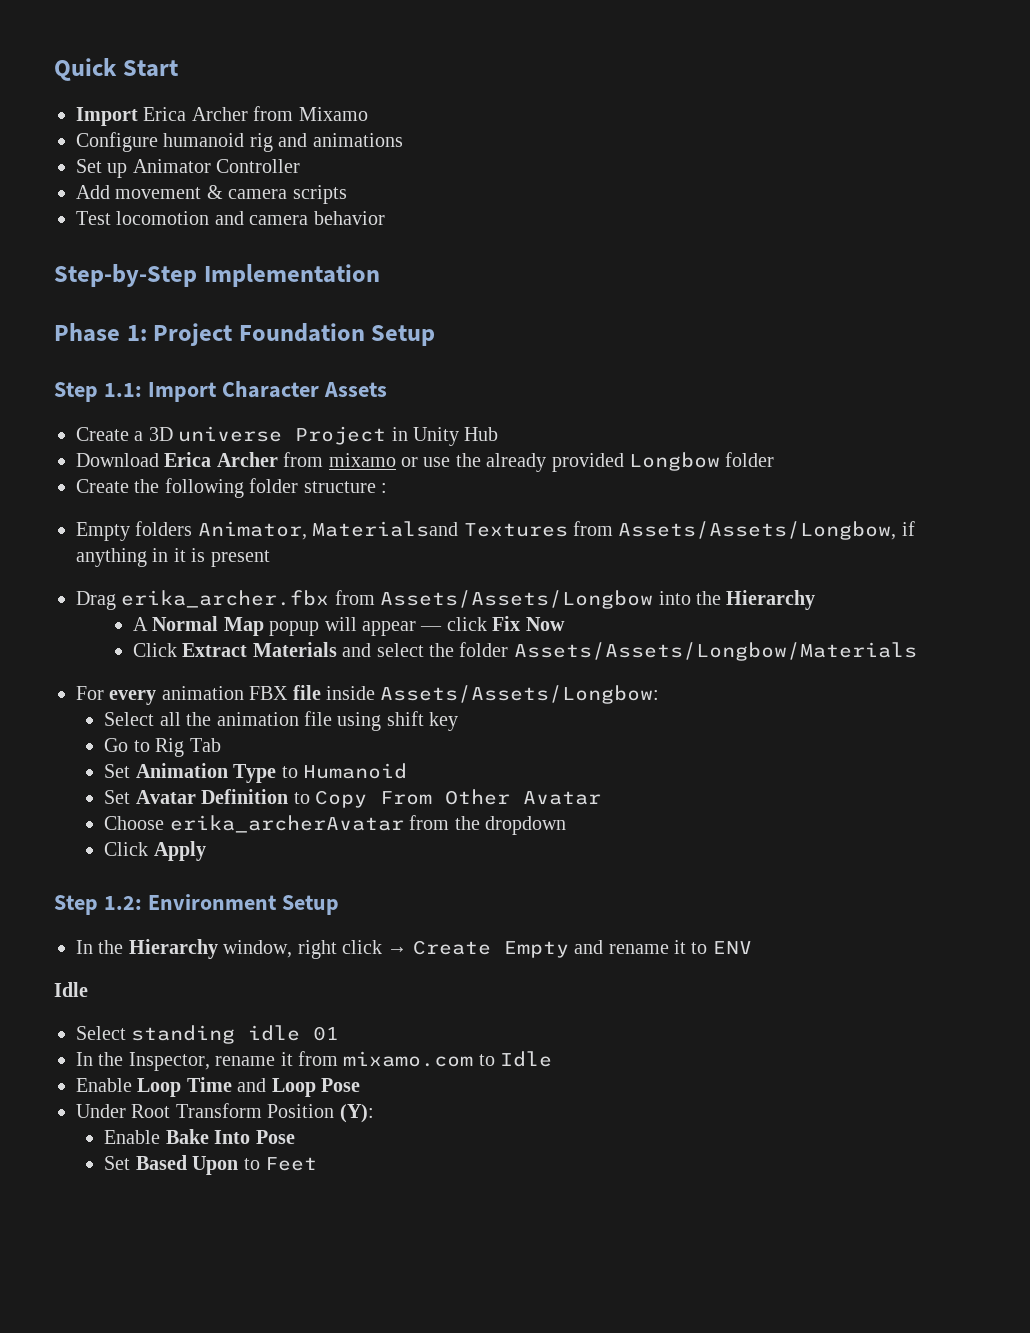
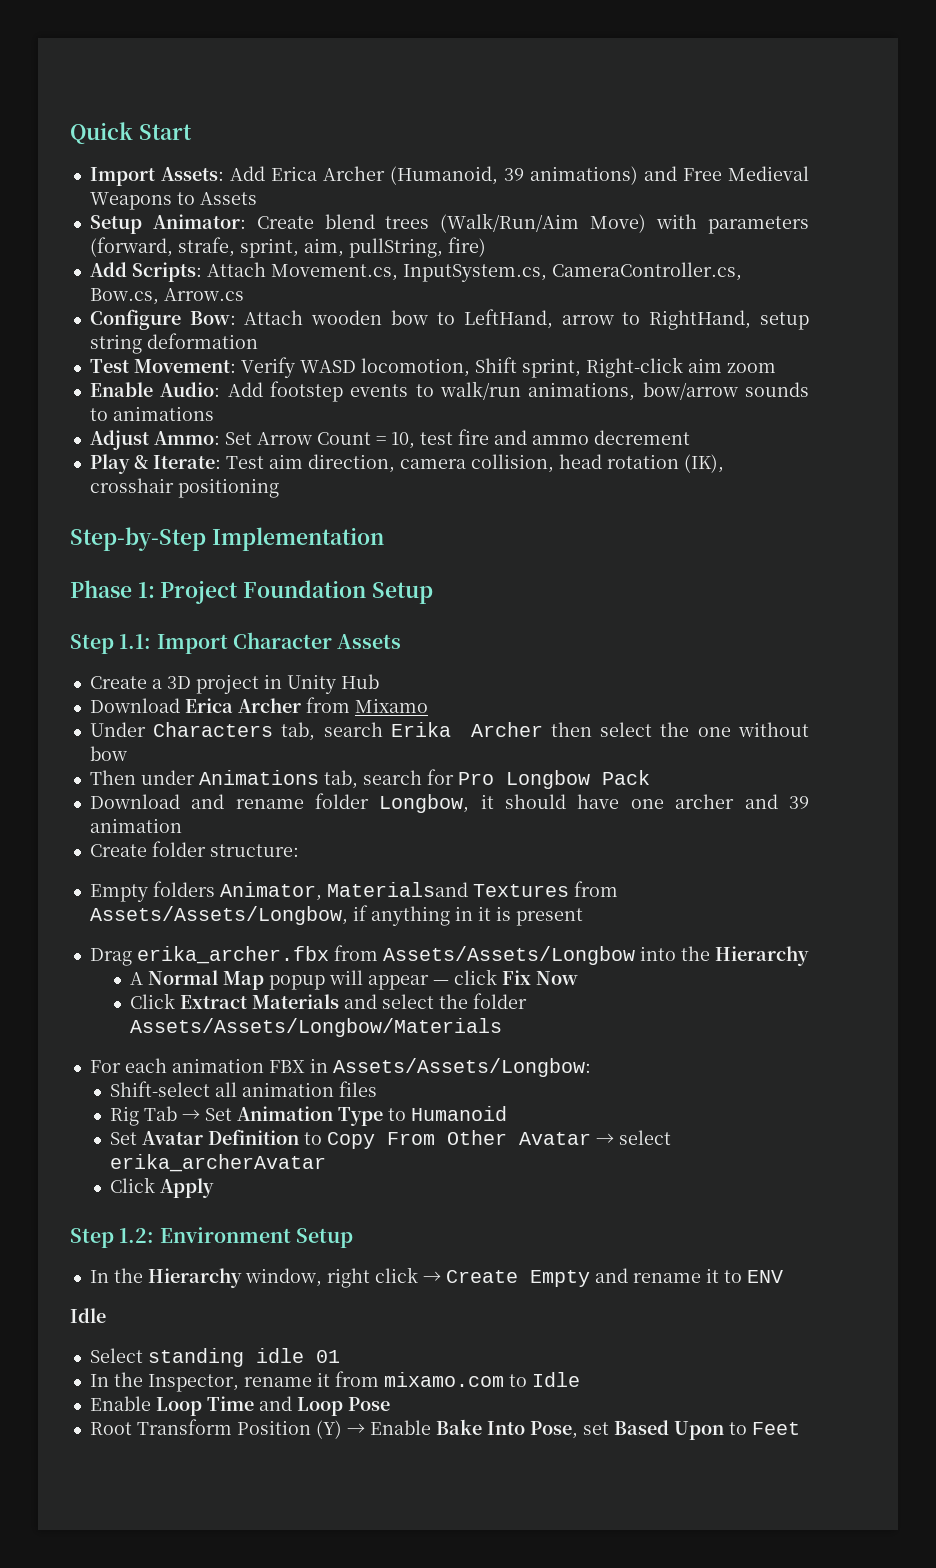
- Import Erica Archer from Mixamo
- Configure humanoid rig and animations
- Set up Animator Controller
- Add movement & camera scripts
- Test locomotion and camera behavior
+ Import Assets: Add Erica Archer (Humanoid, 39 animations) and Free Medieval Weapons to Assets
+ Setup Animator: Create blend trees (Walk/Run/Aim Move) with parameters (forward, strafe, sprint, aim, pullString, fire)
+ Add Scripts: Attach Movement.cs, InputSystem.cs, CameraController.cs, Bow.cs, Arrow.cs
+ Configure Bow: Attach wooden bow to LeftHand, arrow to RightHand, setup string deformation
+ Test Movement: Verify WASD locomotion, Shift sprint, Right-click aim zoom
+ Enable Audio: Add footstep events to walk/run animations, bow/arrow sounds to animations
+ Adjust Ammo: Set Arrow Count = 10, test fire and ammo decrement
+ Play & Iterate: Test aim direction, camera collision, head rotation (IK), crosshair positioning
- Create a 3D universe Project in Unity Hub
+ Create a 3D project in Unity Hub
- Download Erica Archer from mixamo or use the already provided Longbow folder
- Create the following folder structure :
+ Download Erica Archer from Mixamo
+ Under Characters tab, search Erika Archer then select the one without bow
+ Then under Animations tab, search for Pro Longbow Pack
+ Download and rename folder Longbow, it should have one archer and 39 animation
+ Create folder structure:
- For every animation FBX file inside Assets/Assets/Longbow:
+ For each animation FBX in Assets/Assets/Longbow:
- Select all the animation file using shift key
- Go to Rig Tab
- Set Animation Type to Humanoid
+ Shift-select all animation files
+ Rig Tab → Set Animation Type to Humanoid
- Set Avatar Definition to Copy From Other Avatar
- Choose erika_archerAvatar from the dropdown
+ Set Avatar Definition to Copy From Other Avatar → select erika_archerAvatar
- Under Root Transform Position (Y):
- Enable Bake Into Pose
- Set Based Upon to Feet
+ Root Transform Position (Y) → Enable Bake Into Pose, set Based Upon to Feet

